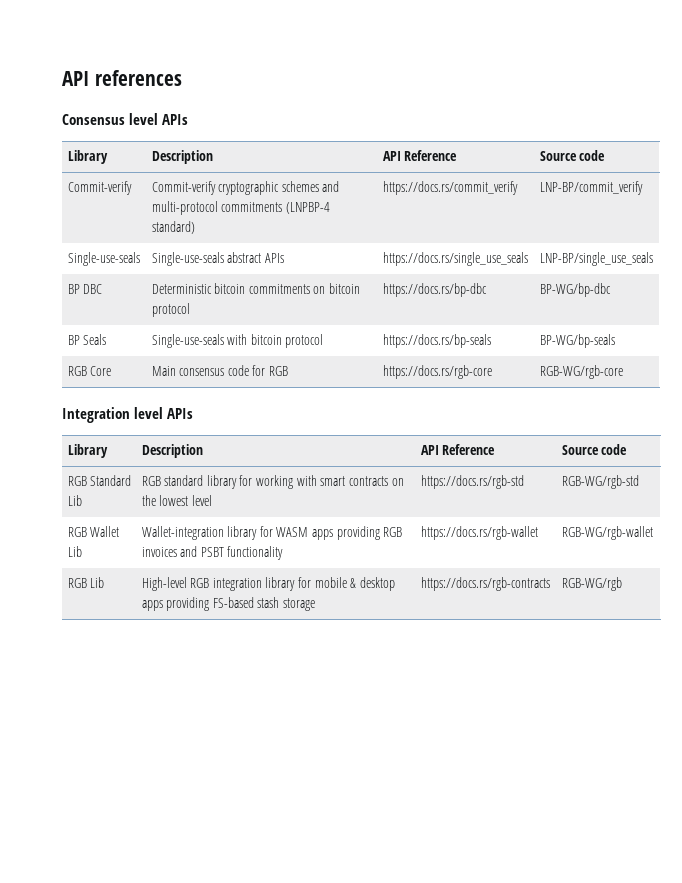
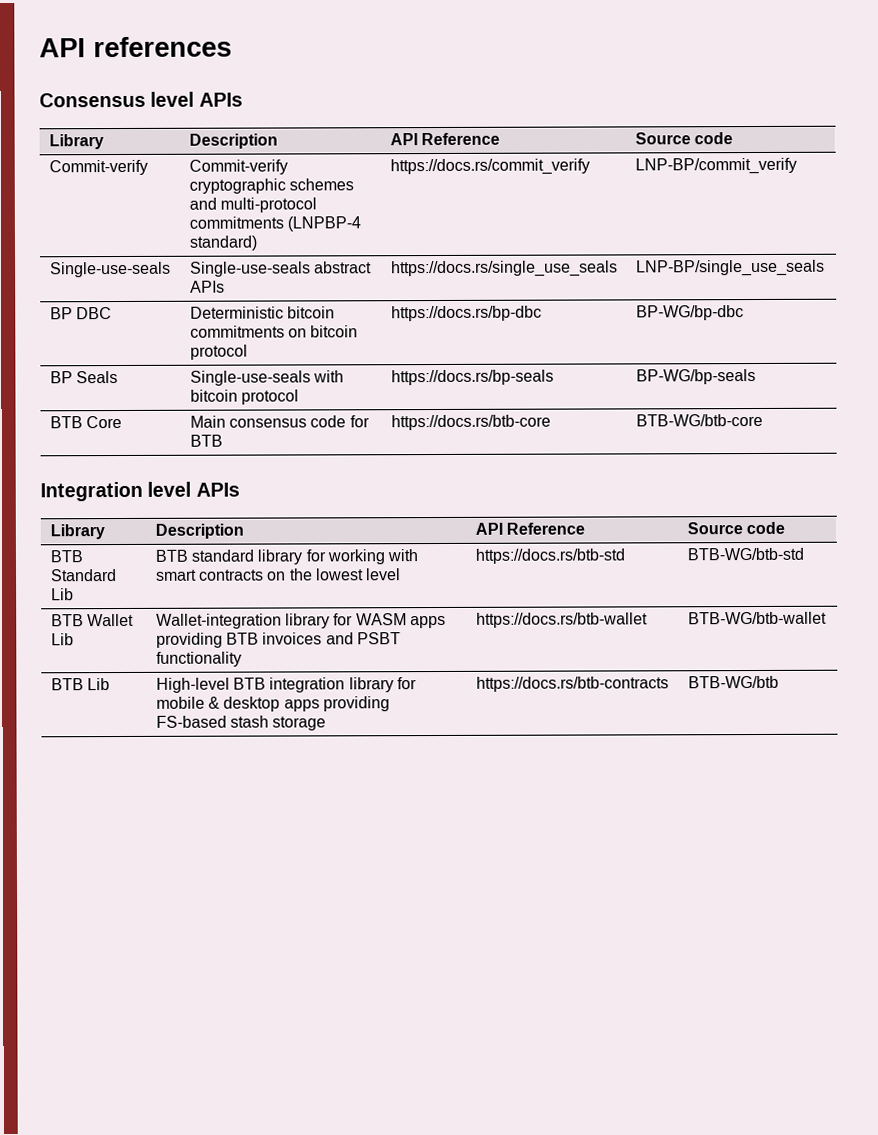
- RGB Core | Main consensus code for RGB | https://docs.rs/rgb-core | RGB-WG/rgb-core
+ BTB Core | Main consensus code for BTB | https://docs.rs/btb-core | BTB-WG/btb-core
- RGB Standard Lib | RGB standard library for working with smart contracts on the lowest level | https://docs.rs/rgb-std | RGB-WG/rgb-std
- RGB Wallet Lib | Wallet-integration library for WASM apps providing RGB invoices and PSBT functionality | https://docs.rs/rgb-wallet | RGB-WG/rgb-wallet
- RGB Lib | High-level RGB integration library for mobile & desktop apps providing FS-based stash storage | https://docs.rs/rgb-contracts | RGB-WG/rgb
+ BTB Standard Lib | BTB standard library for working with smart contracts on the lowest level | https://docs.rs/btb-std | BTB-WG/btb-std
+ BTB Wallet Lib | Wallet-integration library for WASM apps providing BTB invoices and PSBT functionality | https://docs.rs/btb-wallet | BTB-WG/btb-wallet
+ BTB Lib | High-level BTB integration library for mobile & desktop apps providing FS-based stash storage | https://docs.rs/btb-contracts | BTB-WG/btb

